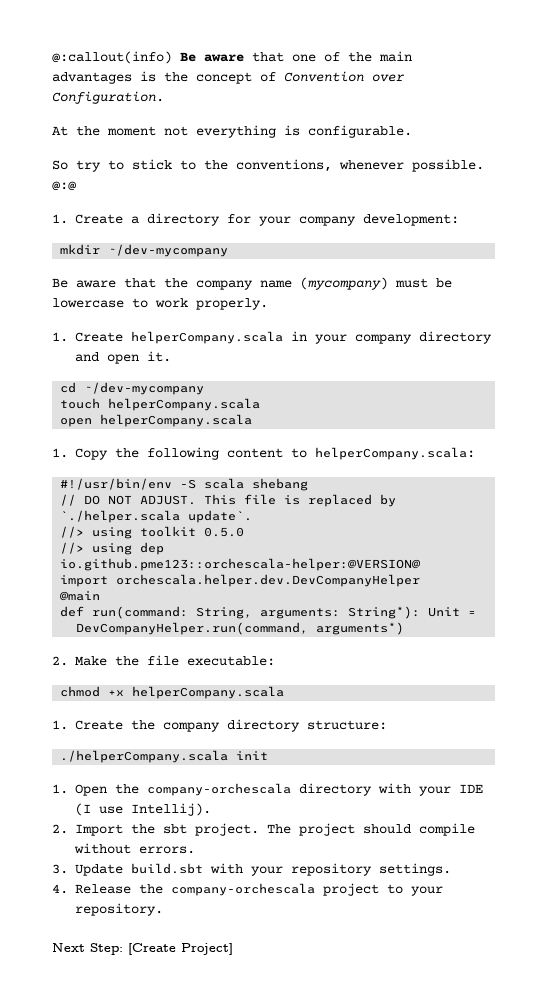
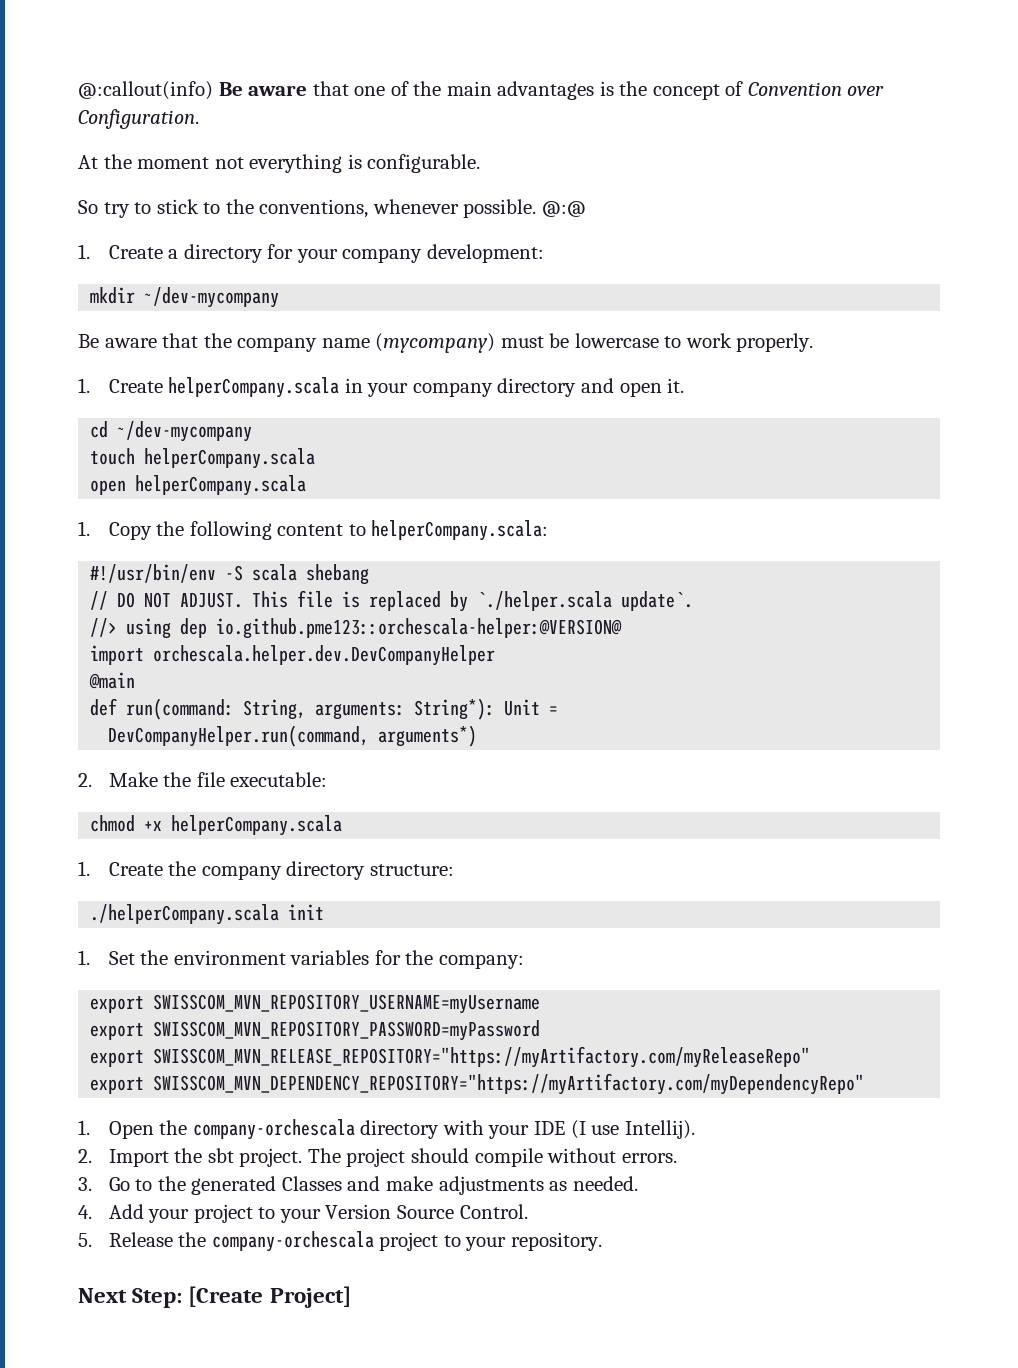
- //> using toolkit 0.5.0
+ 1. Set the environment variables for the company:
+ export SWISSCOM_MVN_REPOSITORY_USERNAME=myUsername
+ export SWISSCOM_MVN_REPOSITORY_PASSWORD=myPassword
+ export SWISSCOM_MVN_RELEASE_REPOSITORY="https://myArtifactory.com/myReleaseRepo"
+ export SWISSCOM_MVN_DEPENDENCY_REPOSITORY="https://myArtifactory.com/myDependencyRepo"
- 3. Update build.sbt with your repository settings.
- 4. Release the company-orchescala project to your repository.
+ 3. Go to the generated Classes and make adjustments as needed.
+ 4. Add your project to your Version Source Control.
+ 5. Release the company-orchescala project to your repository.

